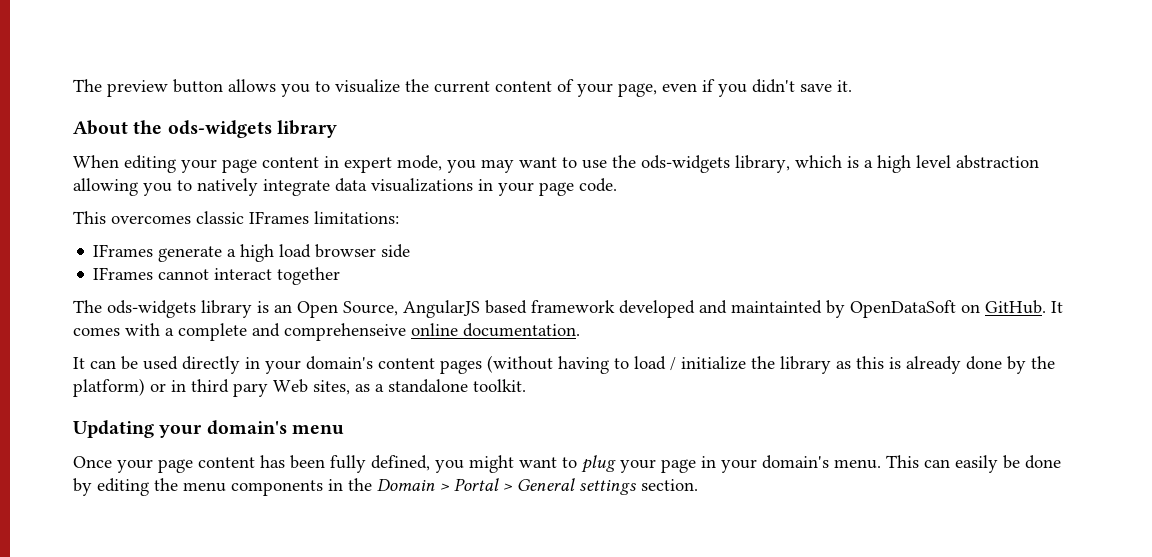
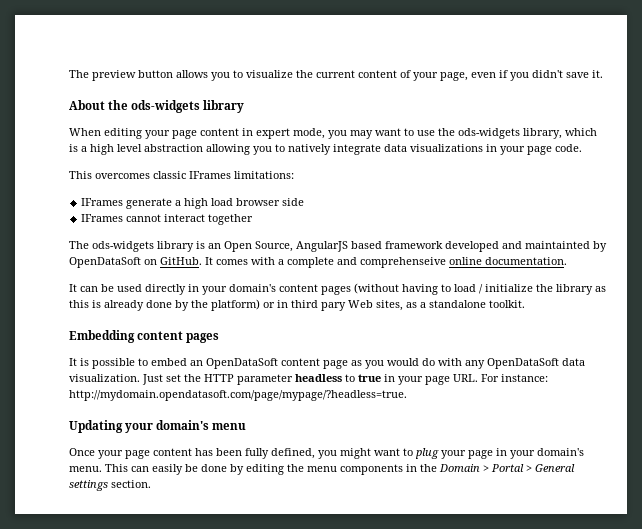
+ Embedding content pages
+ It is possible to embed an OpenDataSoft content page as you would do with any OpenDataSoft data visualization. Just set the HTTP parameter headless to true in your page URL. For instance: http://mydomain.opendatasoft.com/page/mypage/?headless=true.

